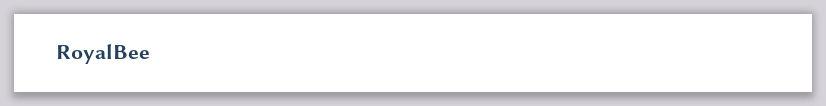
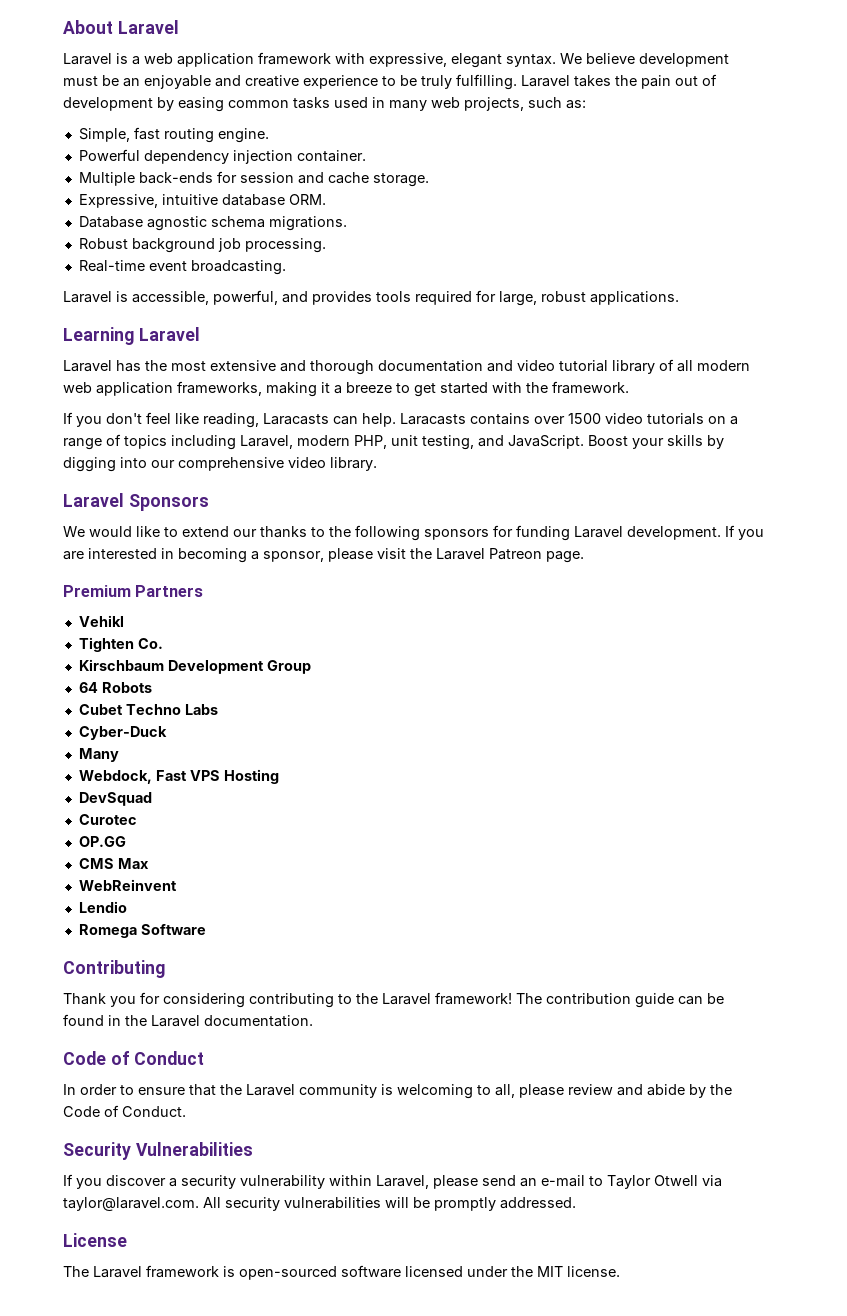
- RoyalBee
+ About Laravel
+ Laravel is a web application framework with expressive, elegant syntax. We believe development must be an enjoyable and creative experience to be truly fulfilling. Laravel takes the pain out of development by easing common tasks used in many web projects, such as:
+ Simple, fast routing engine.
+ Powerful dependency injection container.
+ Multiple back-ends for session and cache storage.
+ Expressive, intuitive database ORM.
+ Database agnostic schema migrations.
+ Robust background job processing.
+ Real-time event broadcasting.
+ Laravel is accessible, powerful, and provides tools required for large, robust applications.
+ Learning Laravel
+ Laravel has the most extensive and thorough documentation and video tutorial library of all modern web application frameworks, making it a breeze to get started with the framework.
+ If you don't feel like reading, Laracasts can help. Laracasts contains over 1500 video tutorials on a range of topics including Laravel, modern PHP, unit testing, and JavaScript. Boost your skills by digging into our comprehensive video library.
+ Laravel Sponsors
+ We would like to extend our thanks to the following sponsors for funding Laravel development. If you are interested in becoming a sponsor, please visit the Laravel Patreon page.
+ Premium Partners
+ Vehikl
+ Tighten Co.
+ Kirschbaum Development Group
+ 64 Robots
+ Cubet Techno Labs
+ Cyber-Duck
+ Many
+ Webdock, Fast VPS Hosting
+ DevSquad
+ Curotec
+ OP.GG
+ CMS Max
+ WebReinvent
+ Lendio
+ Romega Software
+ Contributing
+ Thank you for considering contributing to the Laravel framework! The contribution guide can be found in the Laravel documentation.
+ Code of Conduct
+ In order to ensure that the Laravel community is welcoming to all, please review and abide by the Code of Conduct.
+ Security Vulnerabilities
+ If you discover a security vulnerability within Laravel, please send an e-mail to Taylor Otwell via taylor@laravel.com. All security vulnerabilities will be promptly addressed.
+ License
+ The Laravel framework is open-sourced software licensed under the MIT license.

